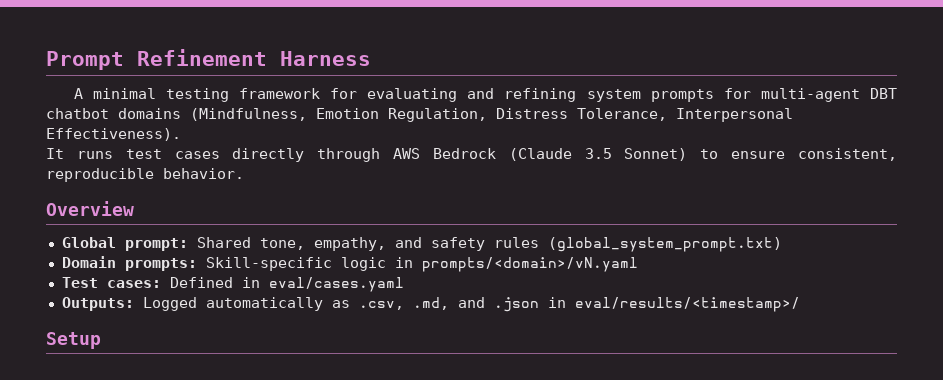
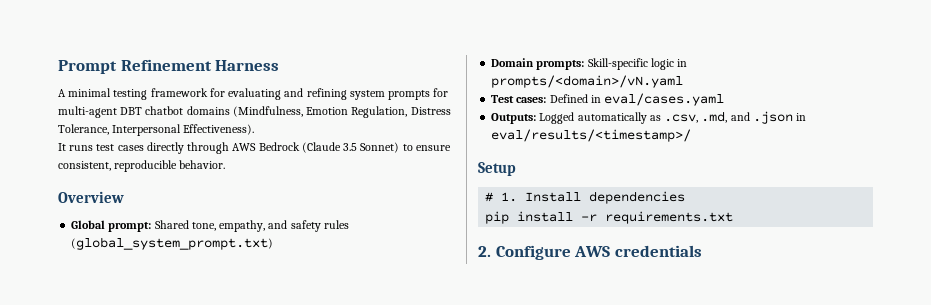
+ # 1. Install dependencies
+ pip install -r requirements.txt
+ 2. Configure AWS credentials

